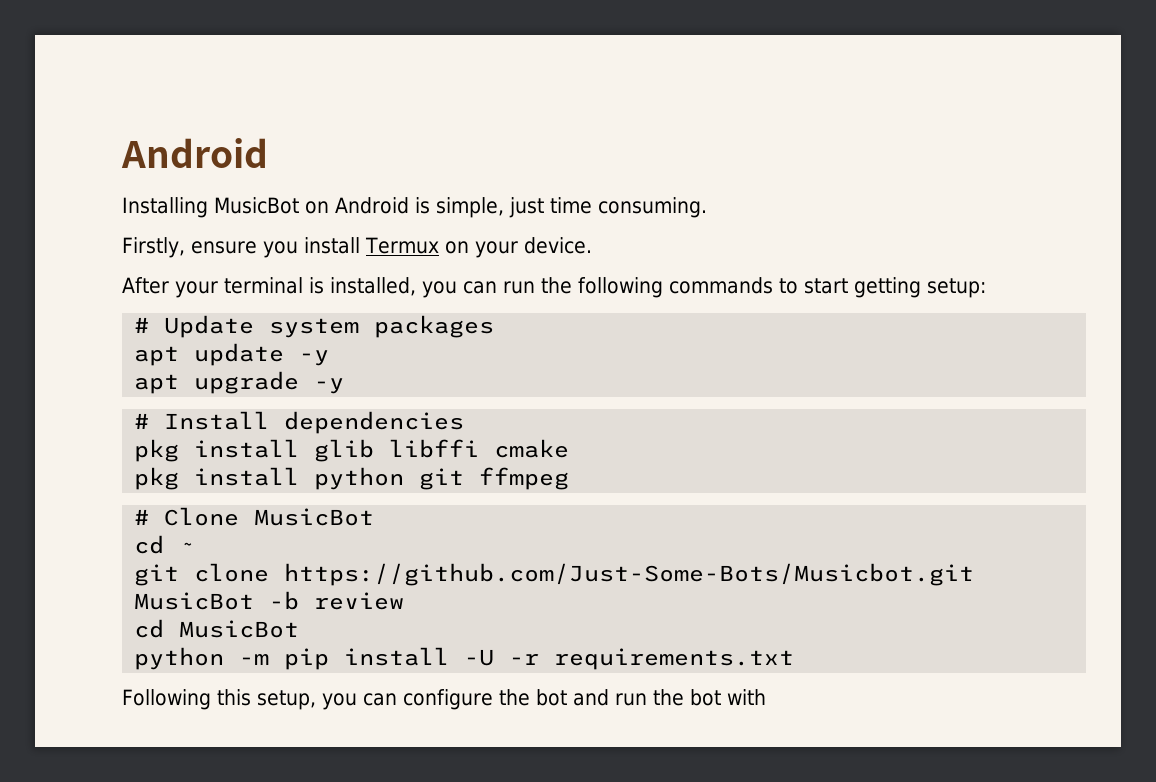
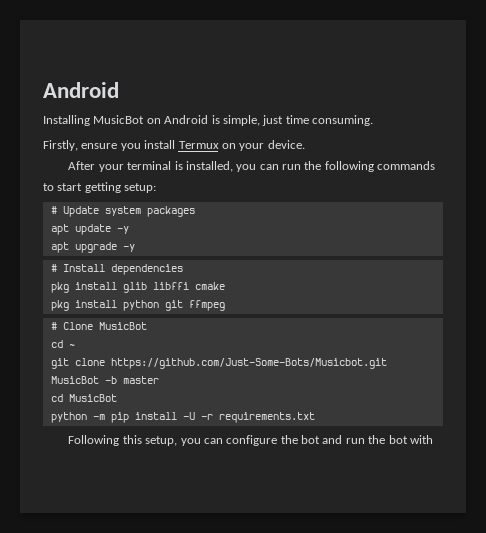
- git clone https://github.com/Just-Some-Bots/Musicbot.git MusicBot -b review
+ git clone https://github.com/Just-Some-Bots/Musicbot.git MusicBot -b master

